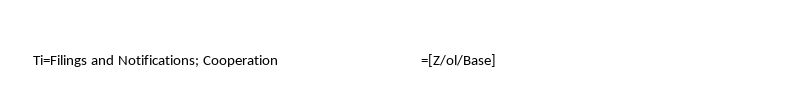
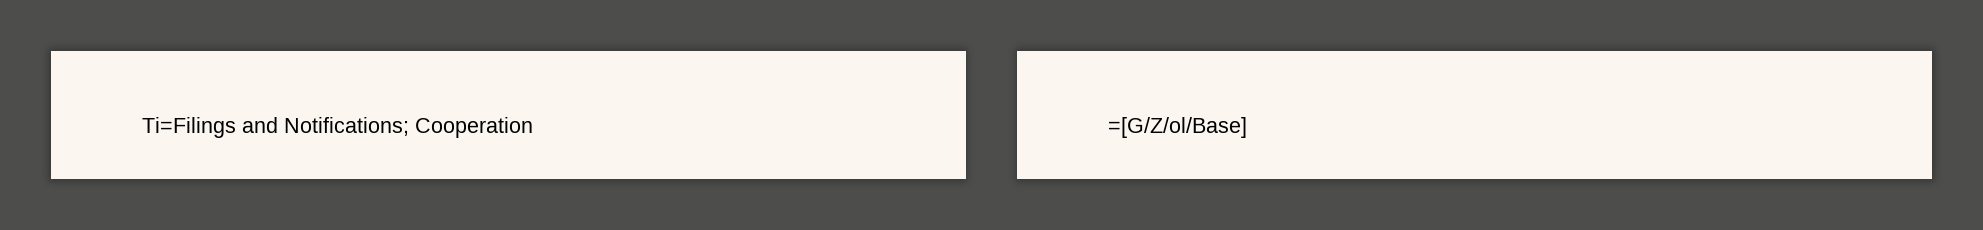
- =[Z/ol/Base]
+ =[G/Z/ol/Base]

